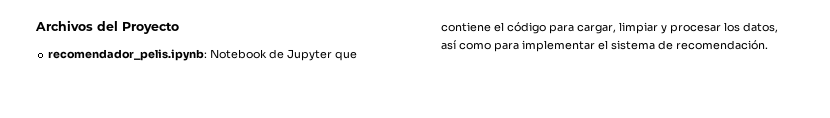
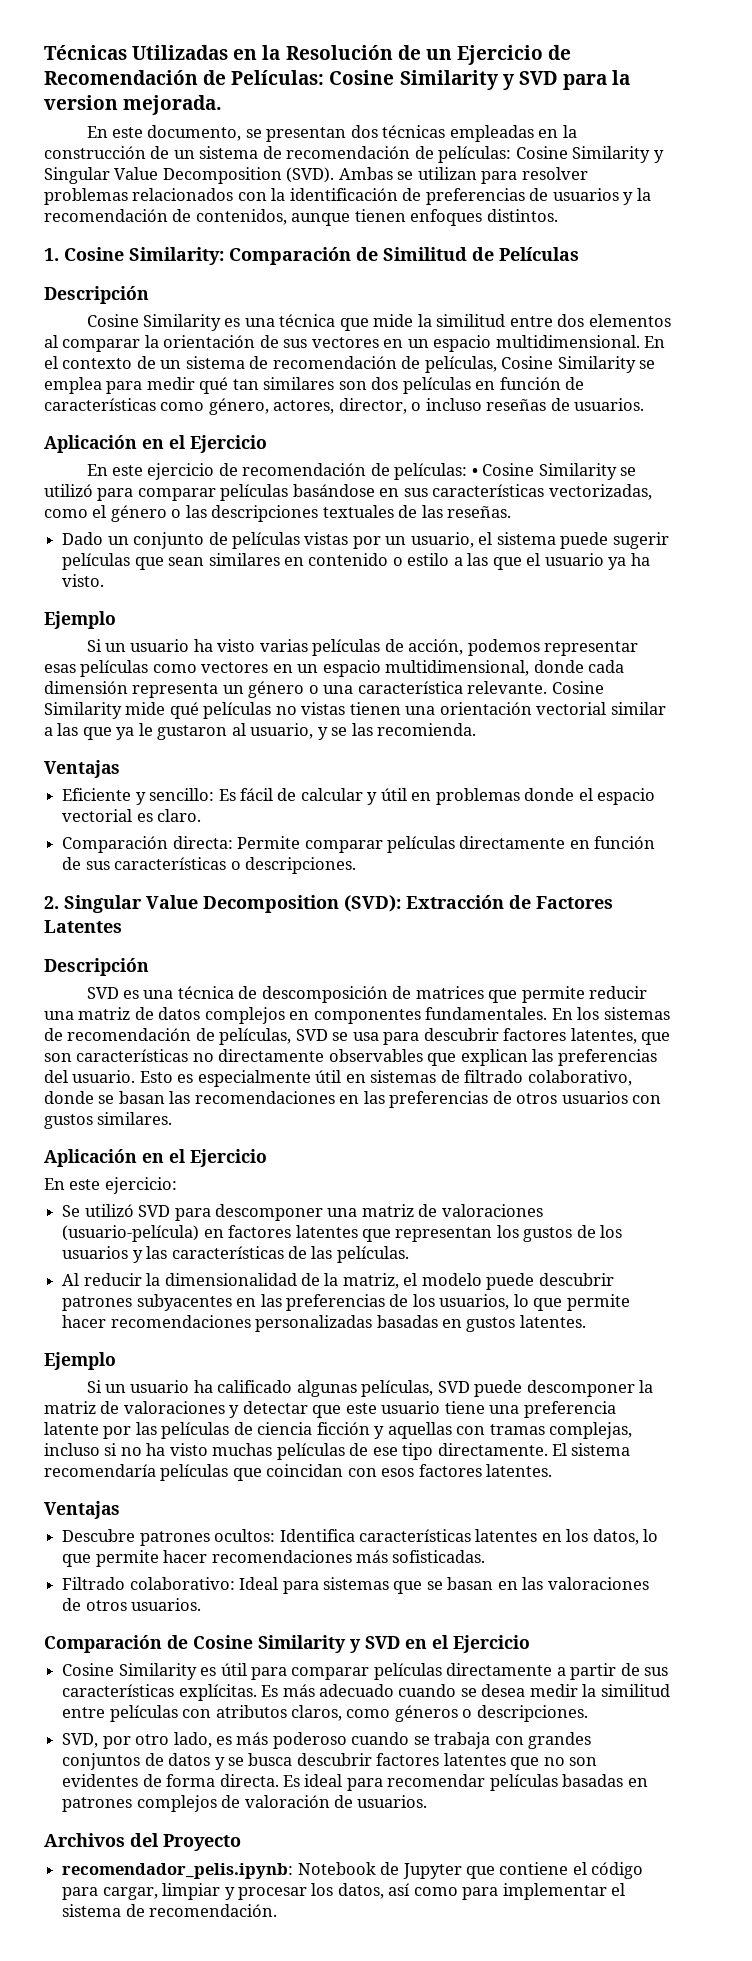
+ Técnicas Utilizadas en la Resolución de un Ejercicio de Recomendación de Películas: Cosine Similarity y SVD para la version mejorada.
+ En este documento, se presentan dos técnicas empleadas en la construcción de un sistema de recomendación de películas: Cosine Similarity y Singular Value Decomposition (SVD). Ambas se utilizan para resolver problemas relacionados con la identificación de preferencias de usuarios y la recomendación de contenidos, aunque tienen enfoques distintos.
+ 1. Cosine Similarity: Comparación de Similitud de Películas
+ Descripción
+ Cosine Similarity es una técnica que mide la similitud entre dos elementos al comparar la orientación de sus vectores en un espacio multidimensional. En el contexto de un sistema de recomendación de películas, Cosine Similarity se emplea para medir qué tan similares son dos películas en función de características como género, actores, director, o incluso reseñas de usuarios.
+ Aplicación en el Ejercicio
+ En este ejercicio de recomendación de películas: • Cosine Similarity se utilizó para comparar películas basándose en sus características vectorizadas, como el género o las descripciones textuales de las reseñas.
+ Dado un conjunto de películas vistas por un usuario, el sistema puede sugerir películas que sean similares en contenido o estilo a las que el usuario ya ha visto.
+ Ejemplo
+ Si un usuario ha visto varias películas de acción, podemos representar esas películas como vectores en un espacio multidimensional, donde cada dimensión representa un género o una característica relevante. Cosine Similarity mide qué películas no vistas tienen una orientación vectorial similar a las que ya le gustaron al usuario, y se las recomienda.
+ Ventajas
+ Eficiente y sencillo: Es fácil de calcular y útil en problemas donde el espacio vectorial es claro.
+ Comparación directa: Permite comparar películas directamente en función de sus características o descripciones.
+ 2. Singular Value Decomposition (SVD): Extracción de Factores Latentes
+ Descripción
+ SVD es una técnica de descomposición de matrices que permite reducir una matriz de datos complejos en componentes fundamentales. En los sistemas de recomendación de películas, SVD se usa para descubrir factores latentes, que son características no directamente observables que explican las preferencias del usuario. Esto es especialmente útil en sistemas de filtrado colaborativo, donde se basan las recomendaciones en las preferencias de otros usuarios con gustos similares.
+ Aplicación en el Ejercicio
+ En este ejercicio:
+ Se utilizó SVD para descomponer una matriz de valoraciones (usuario-película) en factores latentes que representan los gustos de los usuarios y las características de las películas.
+ Al reducir la dimensionalidad de la matriz, el modelo puede descubrir patrones subyacentes en las preferencias de los usuarios, lo que permite hacer recomendaciones personalizadas basadas en gustos latentes.
+ Ejemplo
+ Si un usuario ha calificado algunas películas, SVD puede descomponer la matriz de valoraciones y detectar que este usuario tiene una preferencia latente por las películas de ciencia ficción y aquellas con tramas complejas, incluso si no ha visto muchas películas de ese tipo directamente. El sistema recomendaría películas que coincidan con esos factores latentes.
+ Ventajas
+ Descubre patrones ocultos: Identifica características latentes en los datos, lo que permite hacer recomendaciones más sofisticadas.
+ Filtrado colaborativo: Ideal para sistemas que se basan en las valoraciones de otros usuarios.
+ Comparación de Cosine Similarity y SVD en el Ejercicio
+ Cosine Similarity es útil para comparar películas directamente a partir de sus características explícitas. Es más adecuado cuando se desea medir la similitud entre películas con atributos claros, como géneros o descripciones.
+ SVD, por otro lado, es más poderoso cuando se trabaja con grandes conjuntos de datos y se busca descubrir factores latentes que no son evidentes de forma directa. Es ideal para recomendar películas basadas en patrones complejos de valoración de usuarios.

